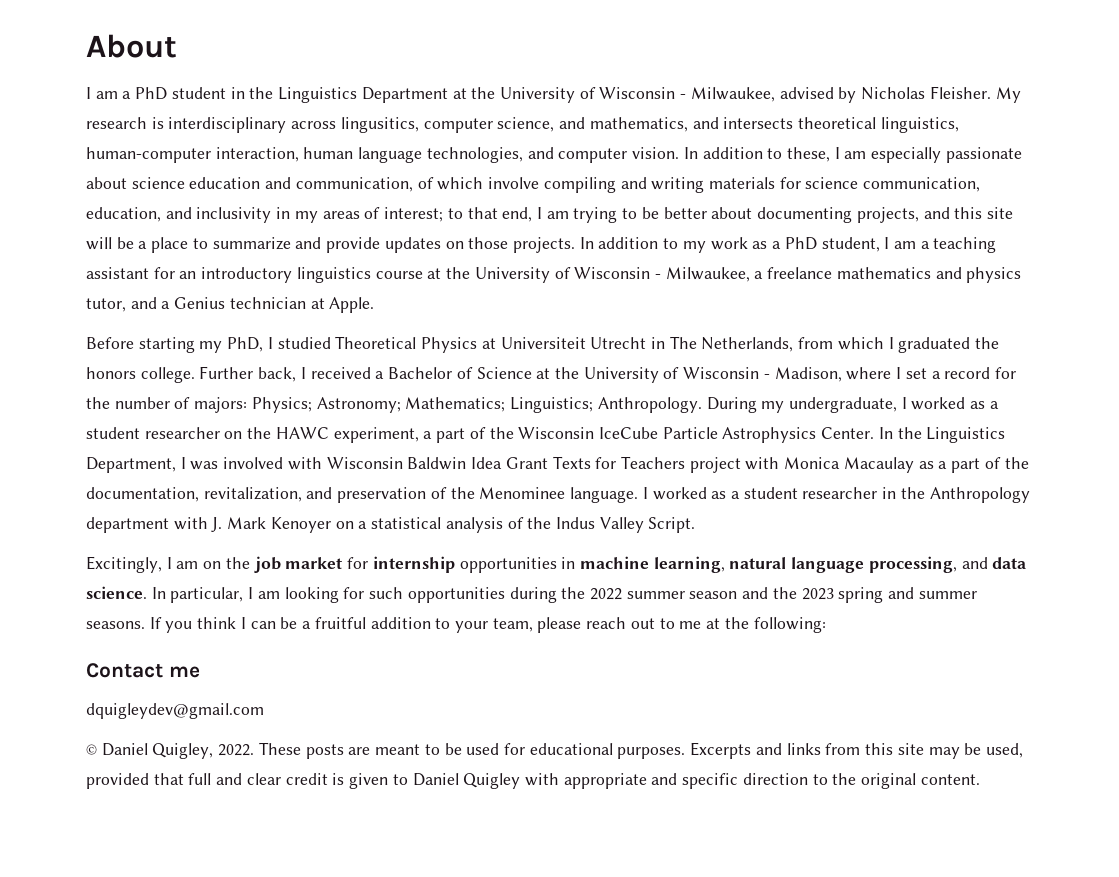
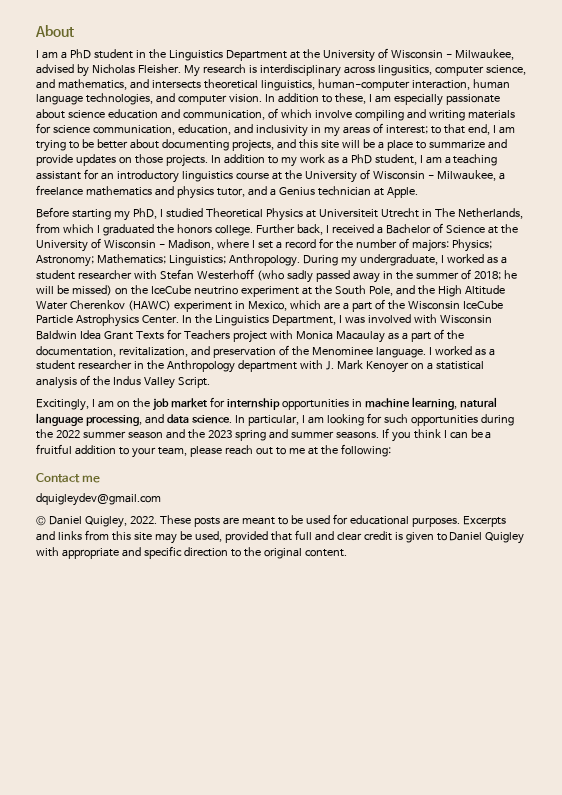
- During my undergraduate, I worked as a student researcher on the HAWC experiment, a part of the Wisconsin IceCube Particle Astrophysics Center.
+ During my undergraduate, I worked as a student researcher with Stefan Westerhoff (who sadly passed away in the summer of 2018; he will be missed) on the IceCube neutrino experiment at the South Pole, and the High Altitude Water Cherenkov (HAWC) experiment in Mexico, which are a part of the Wisconsin IceCube Particle Astrophysics Center.

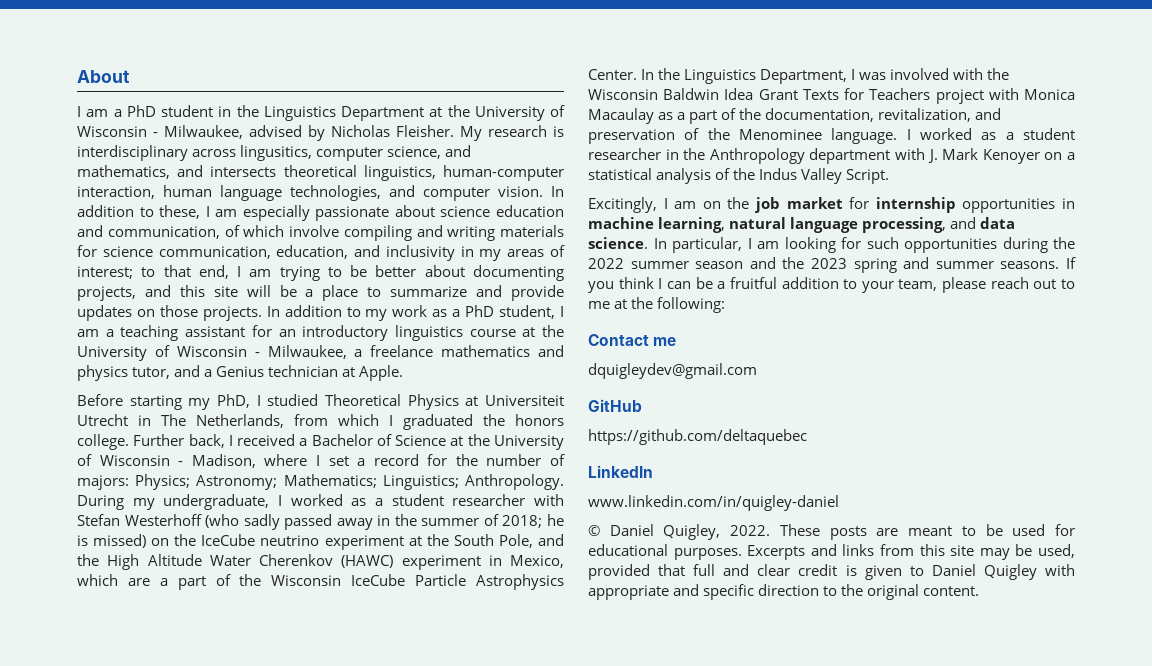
- During my undergraduate, I worked as a student researcher with Stefan Westerhoff (who sadly passed away in the summer of 2018; he will be missed) on the IceCube neutrino experiment at the South Pole, and the High Altitude Water Cherenkov (HAWC) experiment in Mexico, which are a part of the Wisconsin IceCube Particle Astrophysics Center.
+ During my undergraduate, I worked as a student researcher with Stefan Westerhoff (who sadly passed away in the summer of 2018; he is missed) on the IceCube neutrino experiment at the South Pole, and the High Altitude Water Cherenkov (HAWC) experiment in Mexico, which are a part of the Wisconsin IceCube Particle Astrophysics Center.
- In the Linguistics Department, I was involved with Wisconsin Baldwin Idea Grant Texts for Teachers project with Monica Macaulay as a part of the documentation, revitalization, and preservation of the Menominee language.
+ In the Linguistics Department, I was involved with the Wisconsin Baldwin Idea Grant Texts for Teachers project with Monica Macaulay as a part of the documentation, revitalization, and preservation of the Menominee language.
+ GitHub
+ https://github.com/deltaquebec
+ LinkedIn
+ www.linkedin.com/in/quigley-daniel

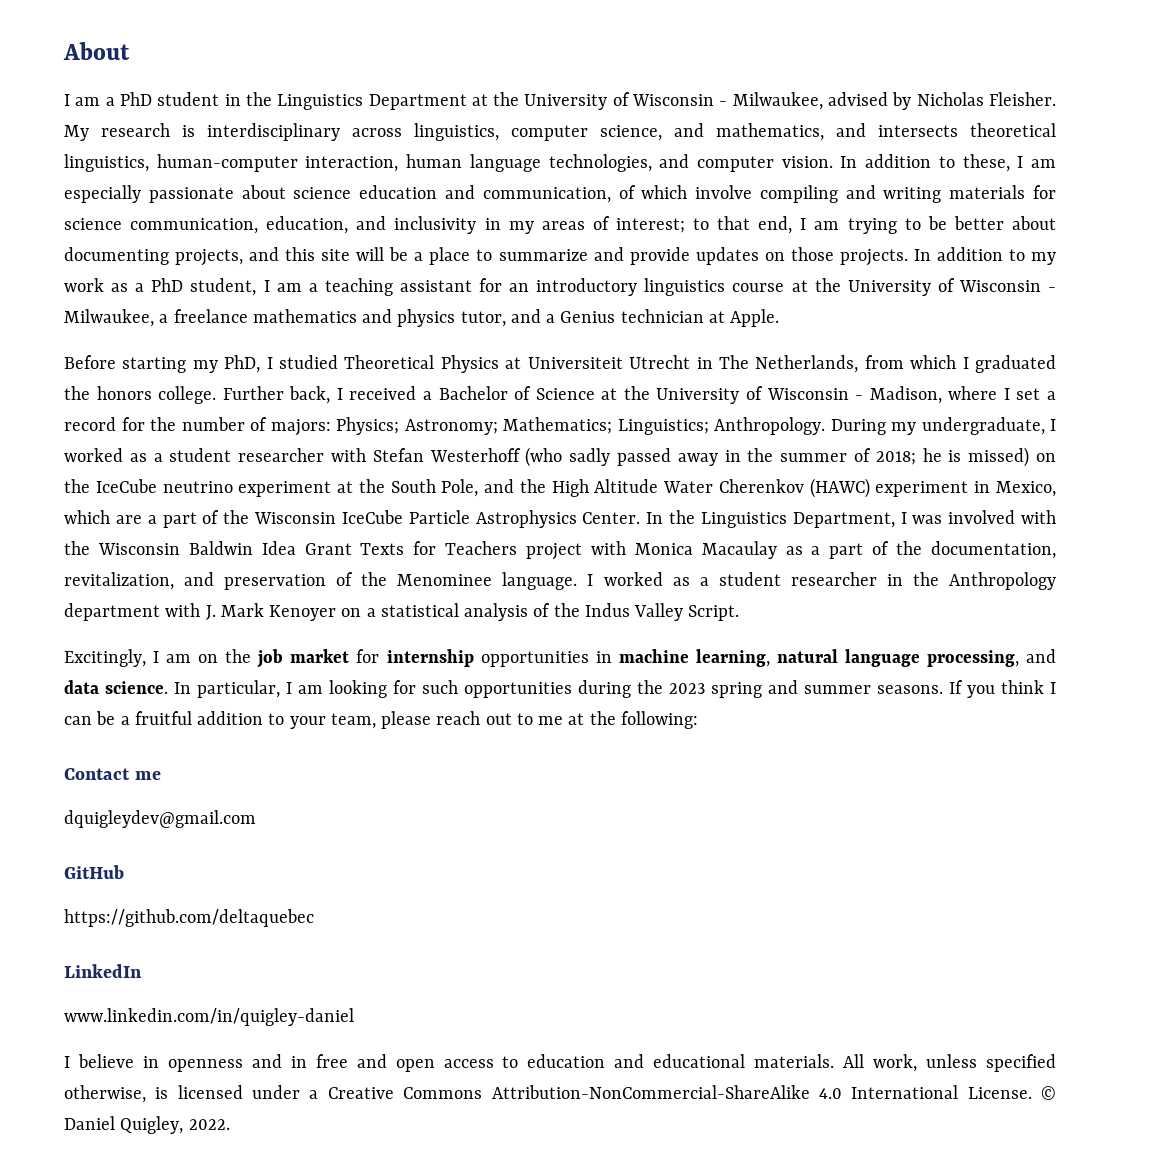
- My research is interdisciplinary across lingusitics, computer science, and mathematics, and intersects theoretical linguistics, human-computer interaction, human language technologies, and computer vision.
+ My research is interdisciplinary across linguistics, computer science, and mathematics, and intersects theoretical linguistics, human-computer interaction, human language technologies, and computer vision.
- In particular, I am looking for such opportunities during the 2022 summer season and the 2023 spring and summer seasons.
+ In particular, I am looking for such opportunities during the 2023 spring and summer seasons.
- © Daniel Quigley, 2022. These posts are meant to be used for educational purposes. Excerpts and links from this site may be used, provided that full and clear credit is given to Daniel Quigley with appropriate and specific direction to the original content.
+ I believe in openness and in free and open access to education and educational materials. All work, unless specified otherwise, is licensed under a Creative Commons Attribution-NonCommercial-ShareAlike 4.0 International License. © Daniel Quigley, 2022.

